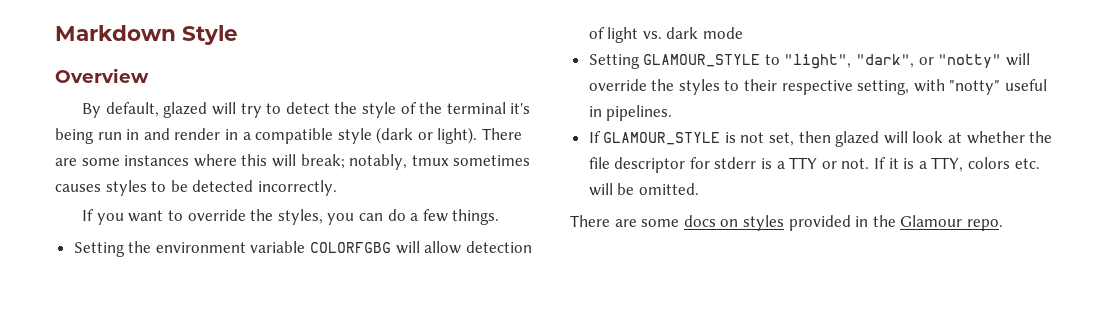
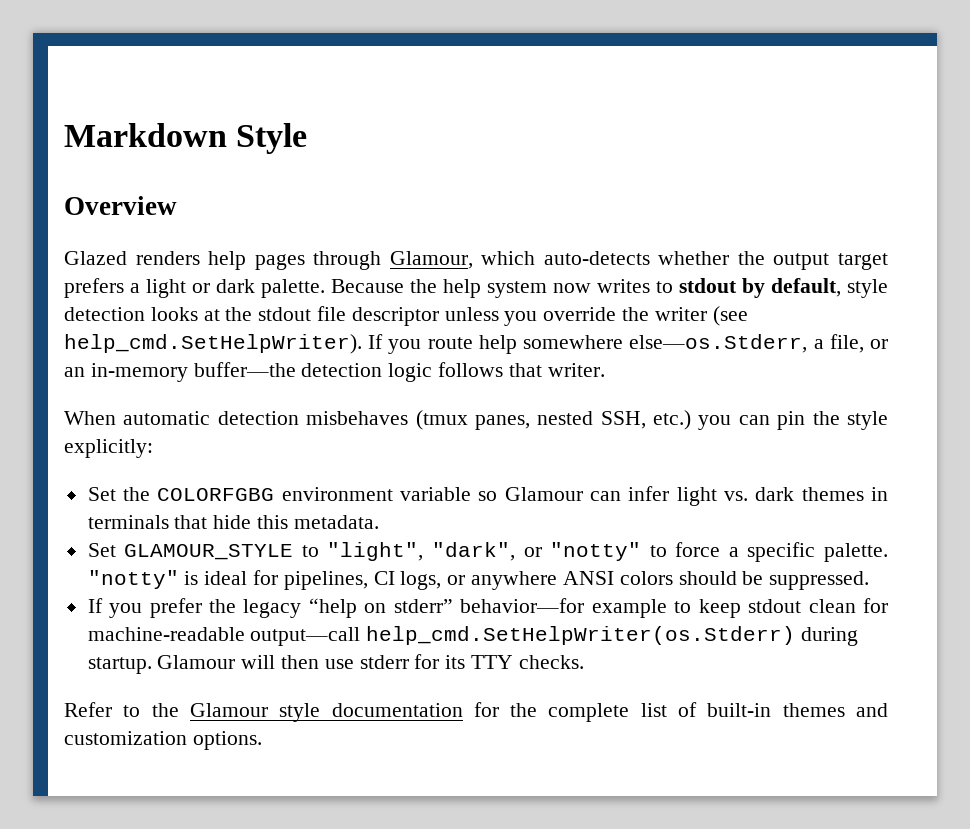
- By default, glazed will try to detect the style of the terminal it's being run in and render in a compatible style (dark or light). There are some instances where this will break; notably, tmux sometimes causes styles to be detected incorrectly.
- If you want to override the styles, you can do a few things.
- Setting the environment variable COLORFGBG will allow detection of light vs. dark mode
- Setting GLAMOUR_STYLE to "light", "dark", or "notty" will override the styles to their respective setting, with "notty" useful in pipelines.
- If GLAMOUR_STYLE is not set, then glazed will look at whether the file descriptor for stderr is a TTY or not. If it is a TTY, colors etc. will be omitted.
- There are some docs on styles provided in the Glamour repo.
+ Glazed renders help pages through Glamour, which auto-detects whether the output target prefers a light or dark palette. Because the help system now writes to stdout by default, style detection looks at the stdout file descriptor unless you override the writer (see help_cmd.SetHelpWriter). If you route help somewhere else—os.Stderr, a file, or an in-memory buffer—the detection logic follows that writer.
+ When automatic detection misbehaves (tmux panes, nested SSH, etc.) you can pin the style explicitly:
+ Set the COLORFGBG environment variable so Glamour can infer light vs. dark themes in terminals that hide this metadata.
+ Set GLAMOUR_STYLE to "light", "dark", or "notty" to force a specific palette. "notty" is ideal for pipelines, CI logs, or anywhere ANSI colors should be suppressed.
+ If you prefer the legacy “help on stderr” behavior—for example to keep stdout clean for machine-readable output—call help_cmd.SetHelpWriter(os.Stderr) during startup. Glamour will then use stderr for its TTY checks.
+ Refer to the Glamour style documentation for the complete list of built-in themes and customization options.

